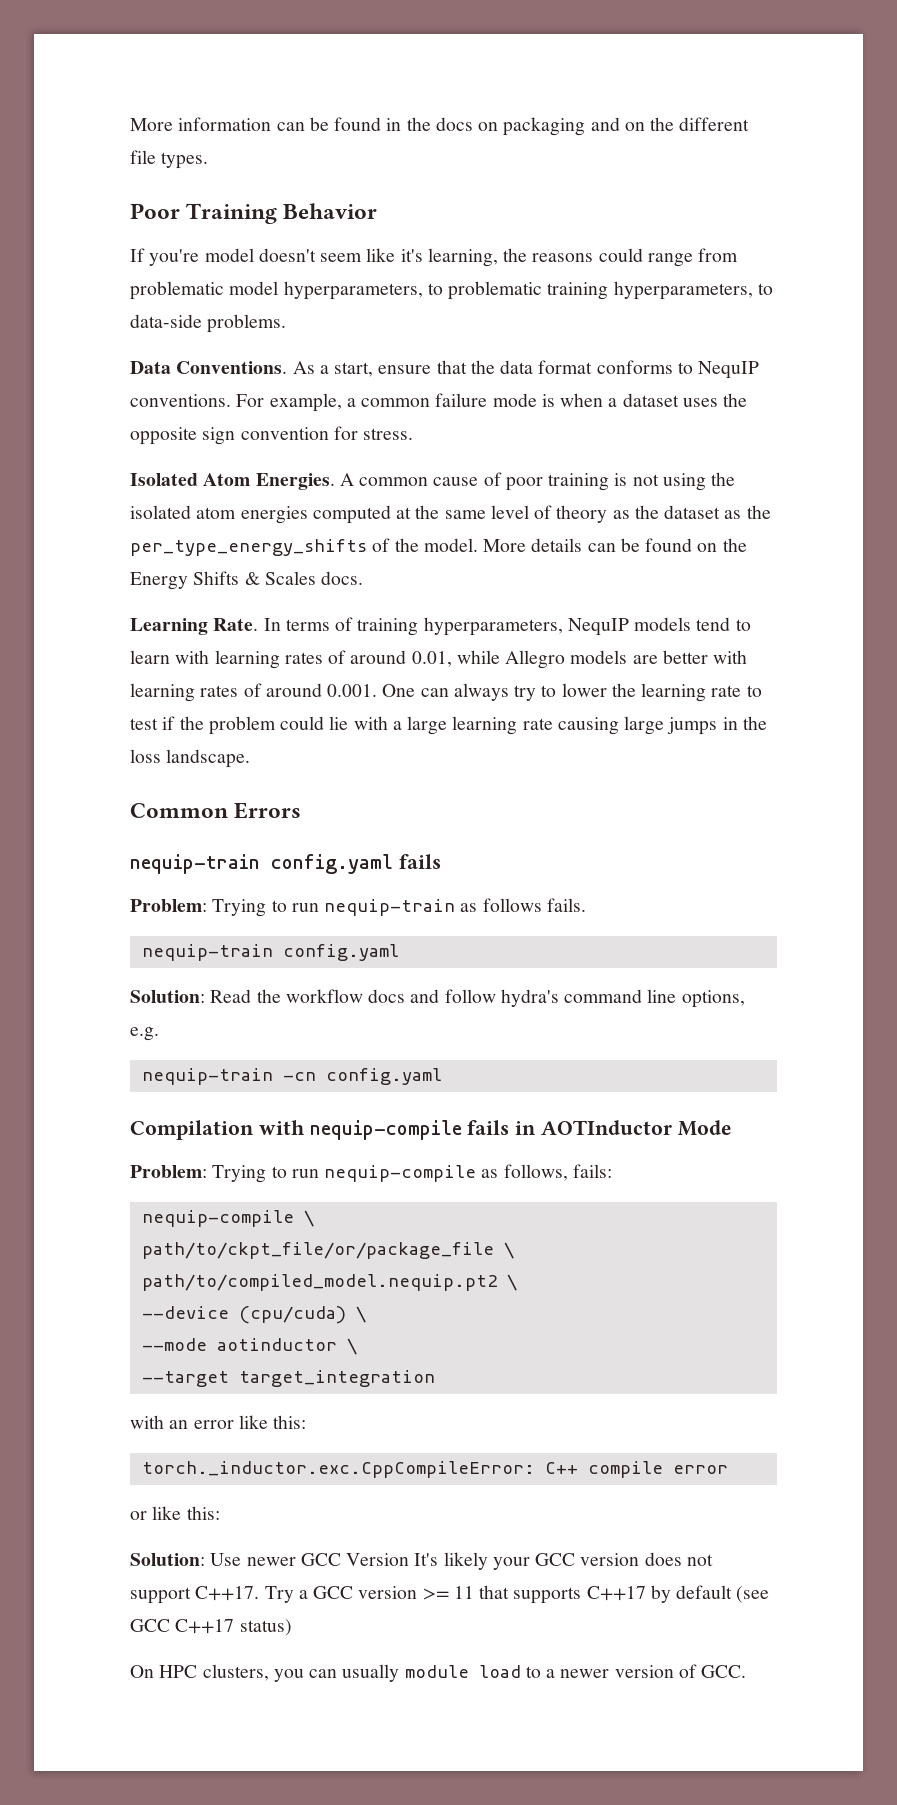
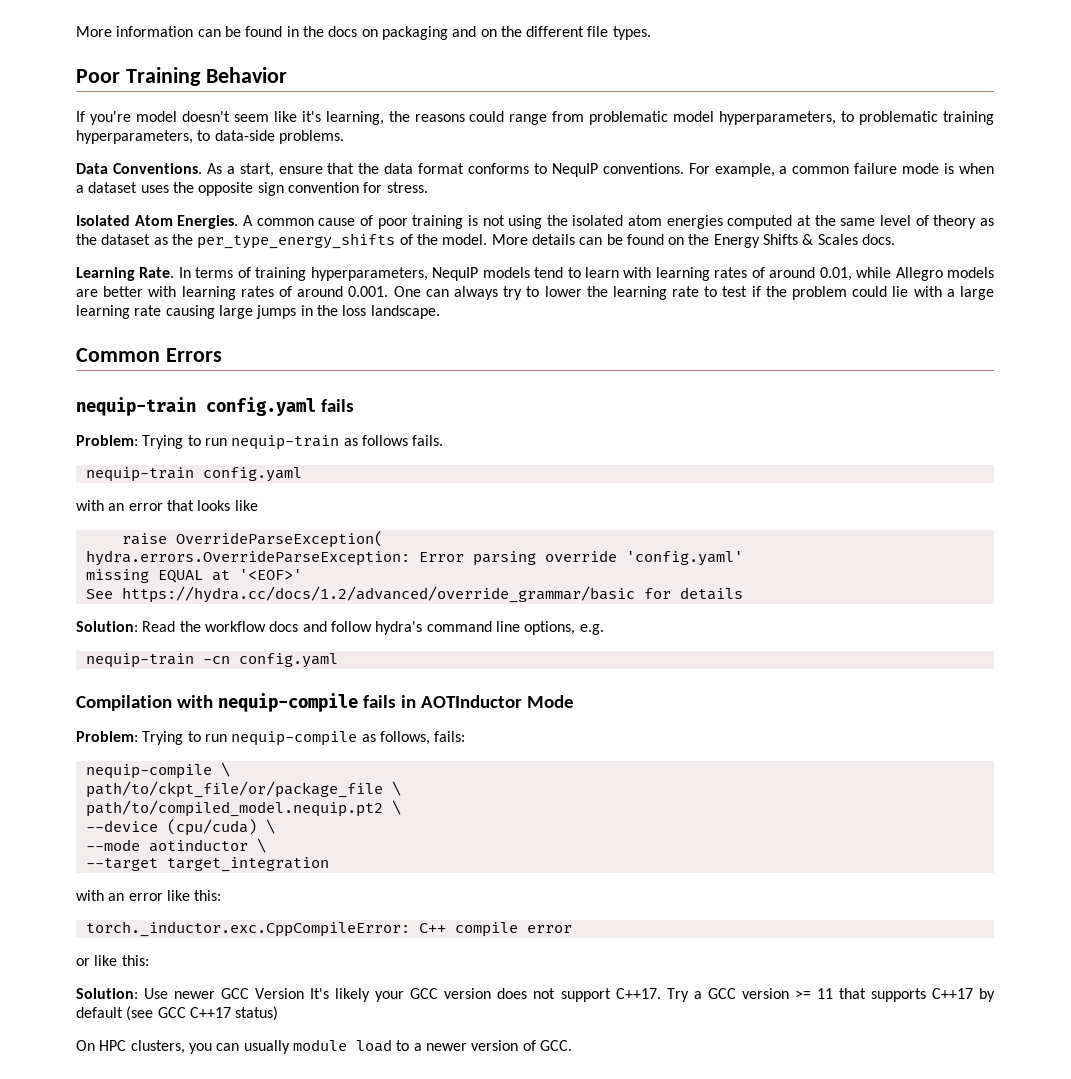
+ with an error that looks like
+ raise OverrideParseException(
+ hydra.errors.OverrideParseException: Error parsing override 'config.yaml'
+ missing EQUAL at '<EOF>'
+ See https://hydra.cc/docs/1.2/advanced/override_grammar/basic for details

